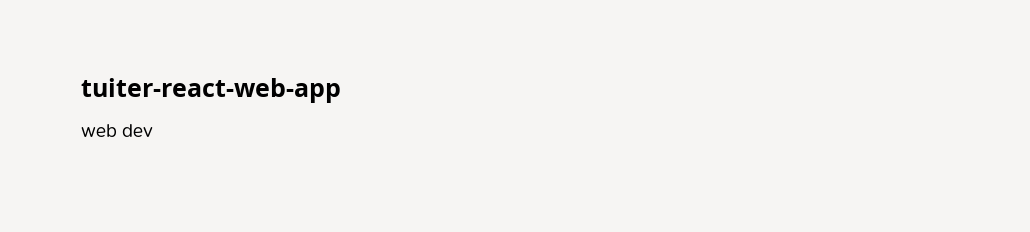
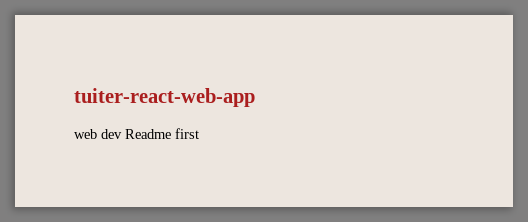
- web dev
+ web dev Readme first

